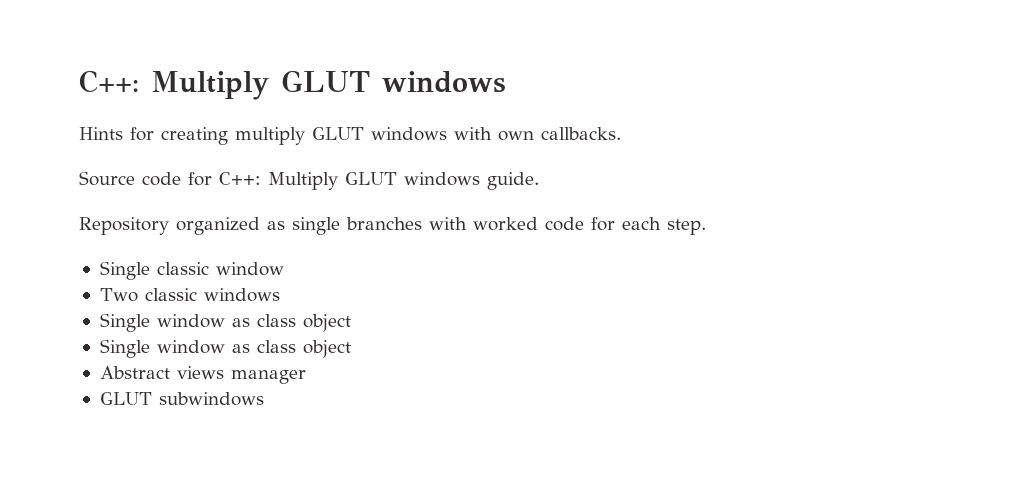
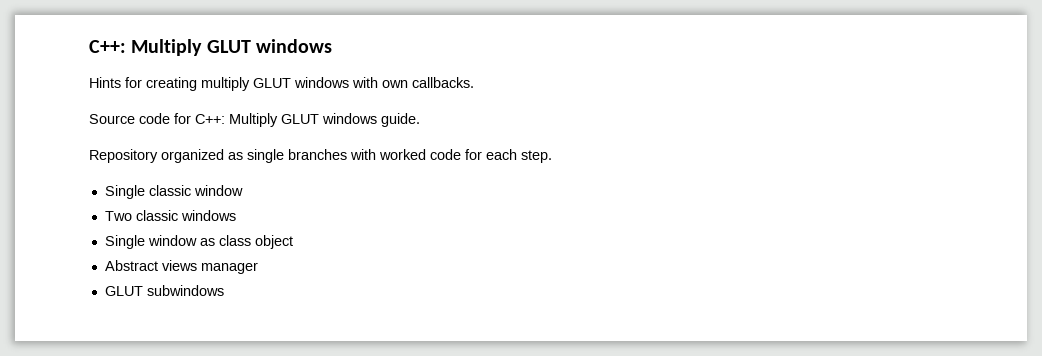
  Two classic windows
- Single window as class object

